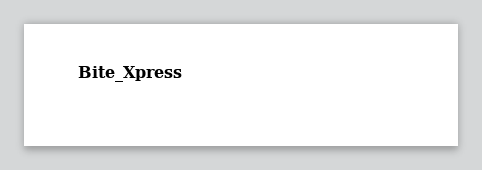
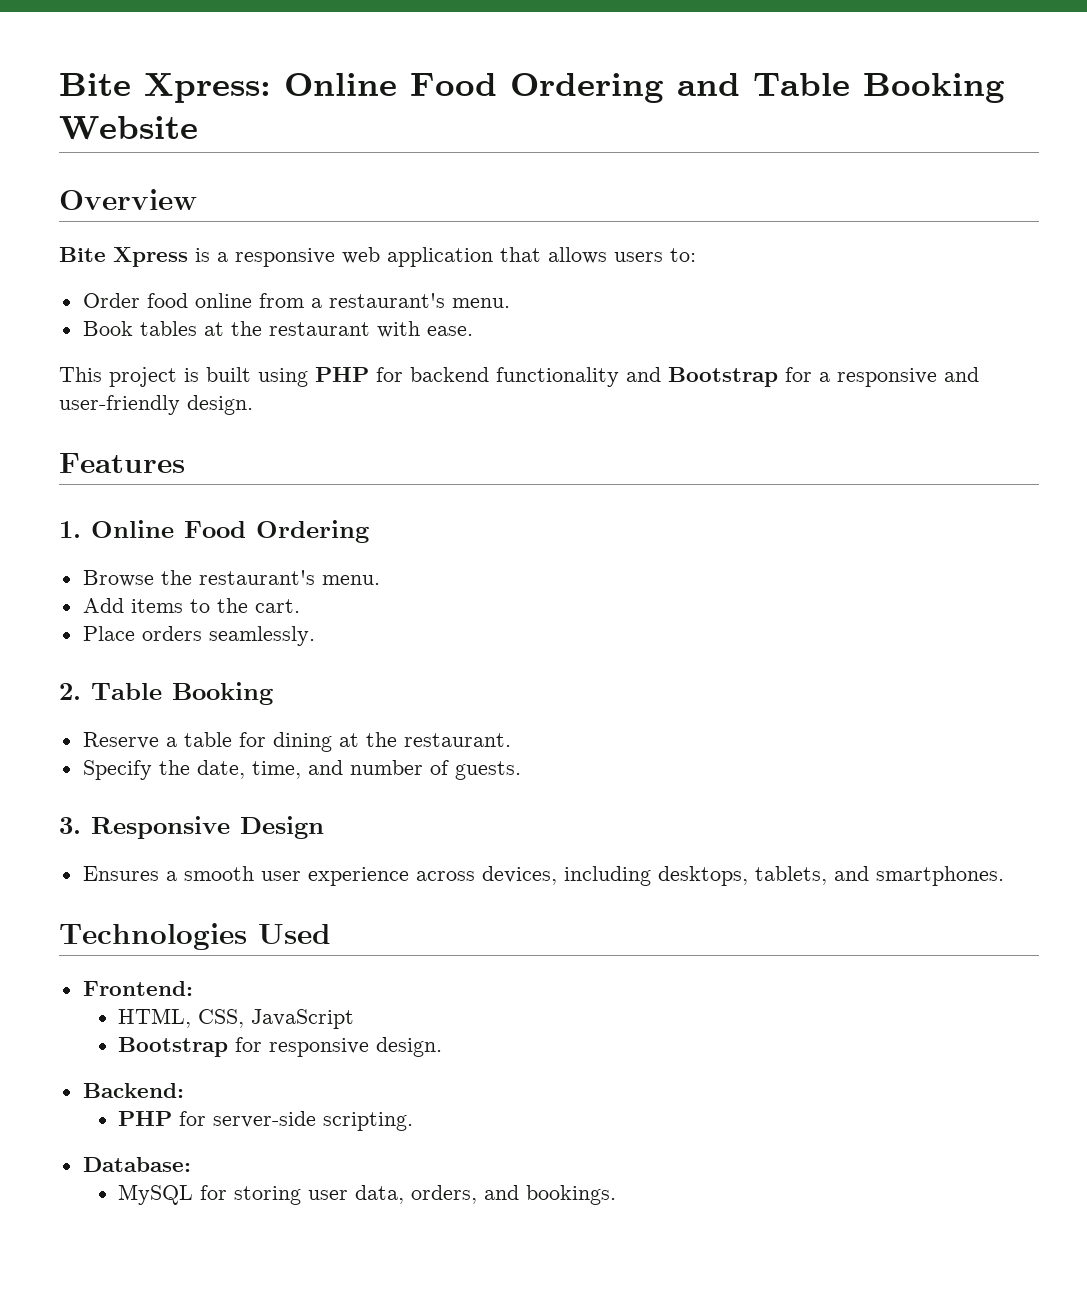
- Bite_Xpress
+ Bite Xpress: Online Food Ordering and Table Booking Website
+ Overview
+ Bite Xpress is a responsive web application that allows users to:
+ Order food online from a restaurant's menu.
+ Book tables at the restaurant with ease.
+ This project is built using PHP for backend functionality and Bootstrap for a responsive and user-friendly design.
+ Features
+ 1. Online Food Ordering
+ Browse the restaurant's menu.
+ Add items to the cart.
+ Place orders seamlessly.
+ 2. Table Booking
+ Reserve a table for dining at the restaurant.
+ Specify the date, time, and number of guests.
+ 3. Responsive Design
+ Ensures a smooth user experience across devices, including desktops, tablets, and smartphones.
+ Technologies Used
+ Frontend:
+ HTML, CSS, JavaScript
+ Bootstrap for responsive design.
+ Backend:
+ PHP for server-side scripting.
+ Database:
+ MySQL for storing user data, orders, and bookings.

